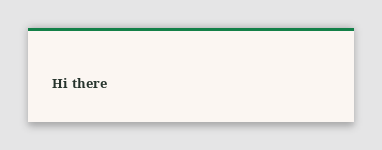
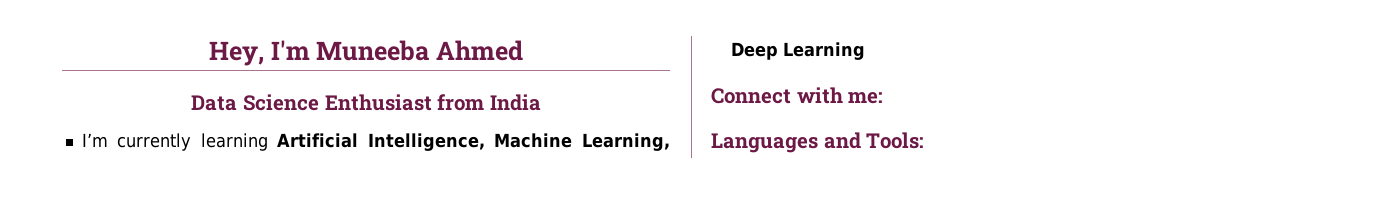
- Hi there
+ Hey, I'm Muneeba Ahmed
+ Data Science Enthusiast from India
+ I’m currently learning Artificial Intelligence, Machine Learning, Deep Learning
+ Connect with me:
+ Languages and Tools:

